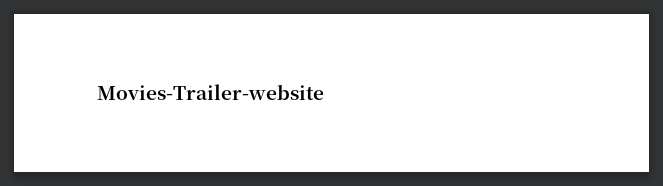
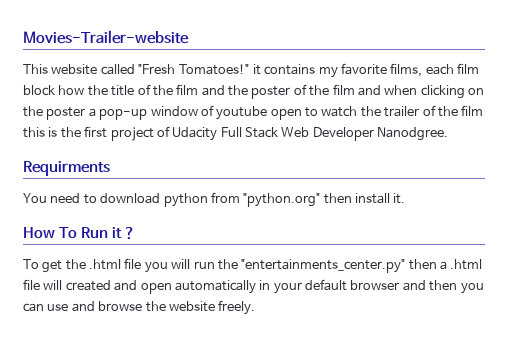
+ This website called "Fresh Tomatoes!" it contains my favorite films, each film block how the title of the film and the poster of the film and when clicking on the poster a pop-up window of youtube open to watch the trailer of the film this is the first project of Udacity Full Stack Web Developer Nanodgree.
+ Requirments
+ You need to download python from "python.org" then install it.
+ How To Run it ?
+ To get the .html file you will run the "entertainments_center.py" then a .html file will created and open automatically in your default browser and then you can use and browse the website freely.

